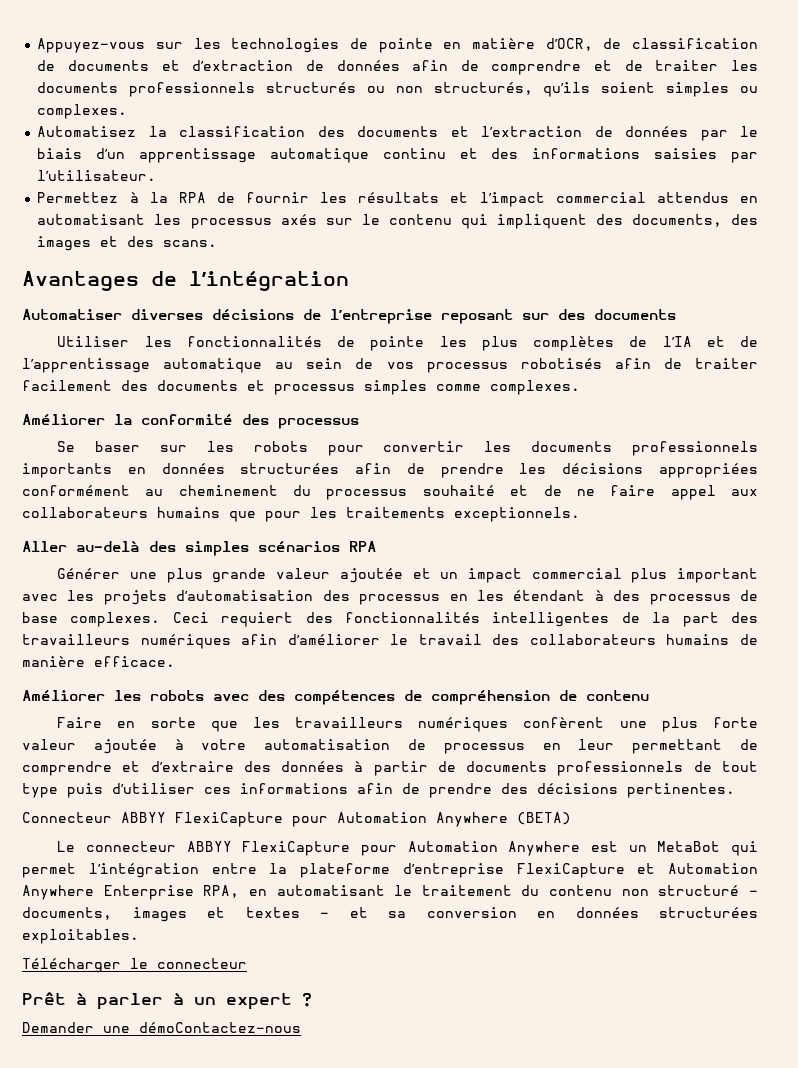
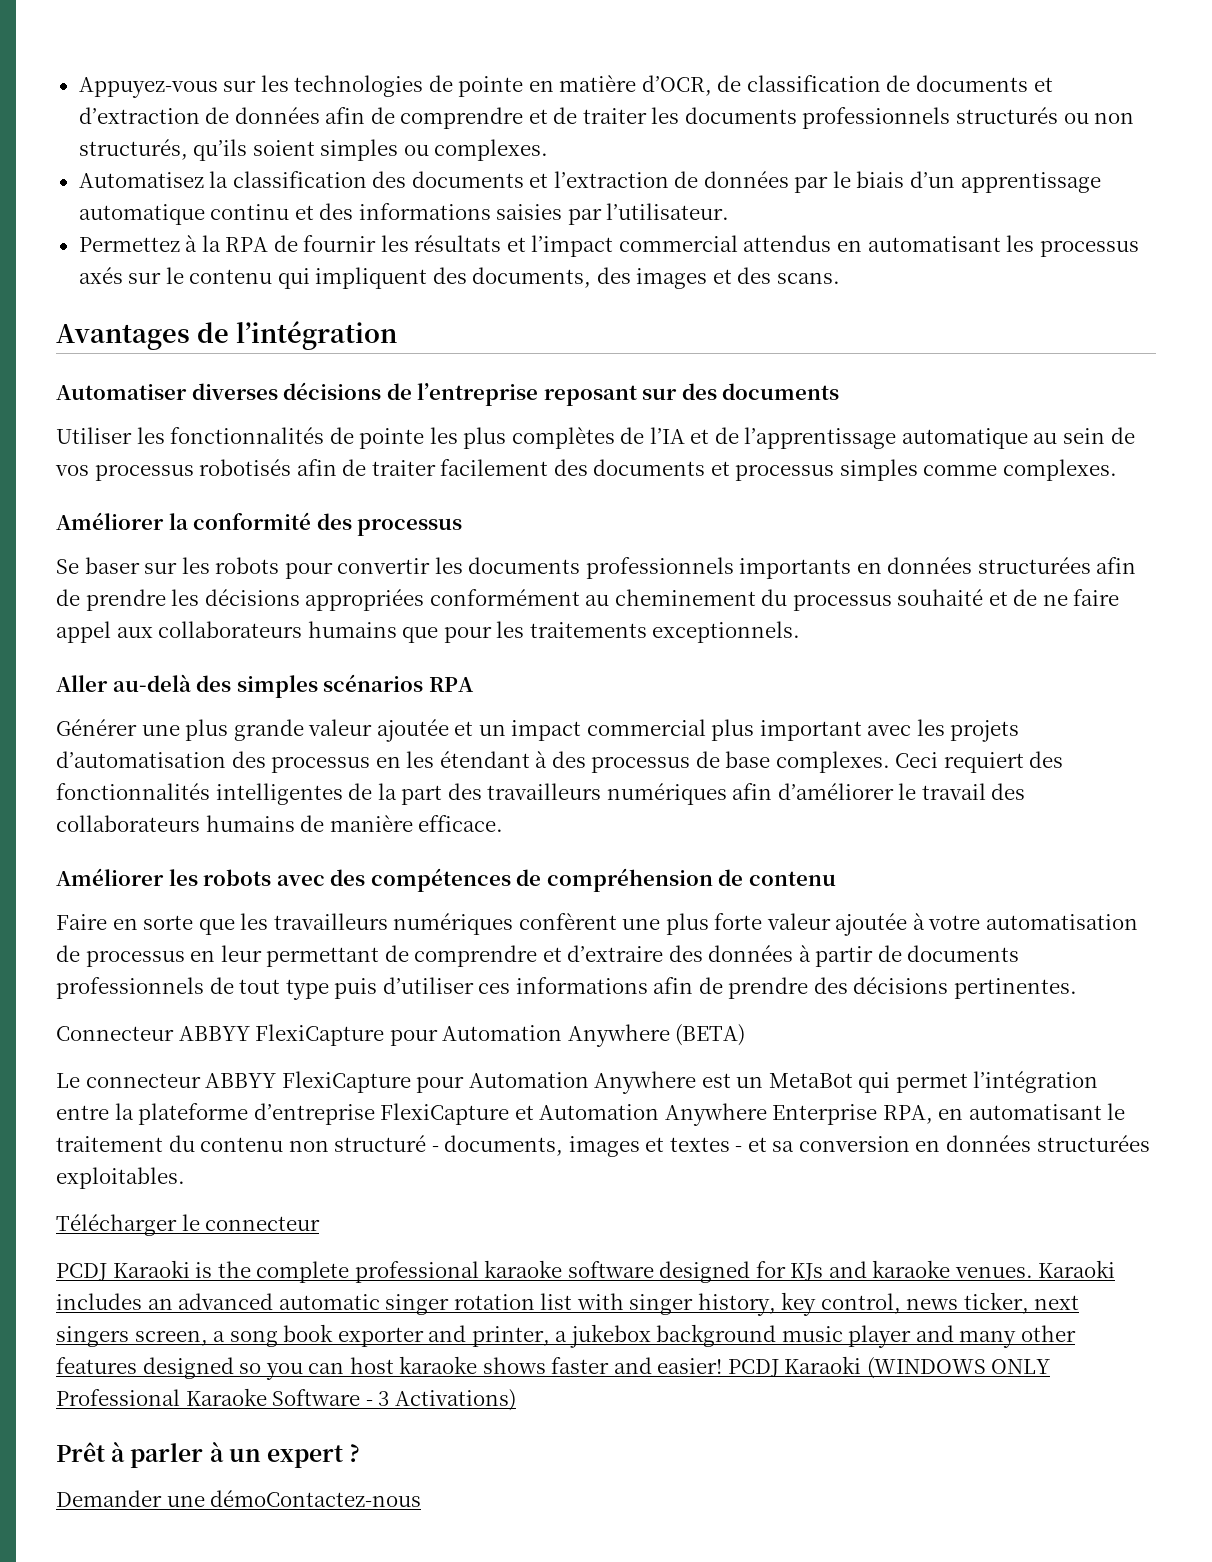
+ PCDJ Karaoki is the complete professional karaoke software designed for KJs and karaoke venues. Karaoki includes an advanced automatic singer rotation list with singer history, key control, news ticker, next singers screen, a song book exporter and printer, a jukebox background music player and many other features designed so you can host karaoke shows faster and easier! PCDJ Karaoki (WINDOWS ONLY Professional Karaoke Software - 3 Activations)

